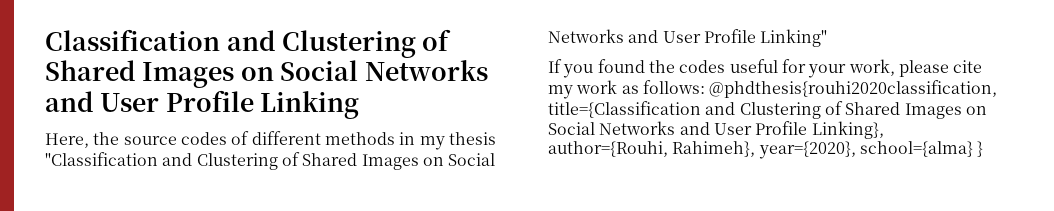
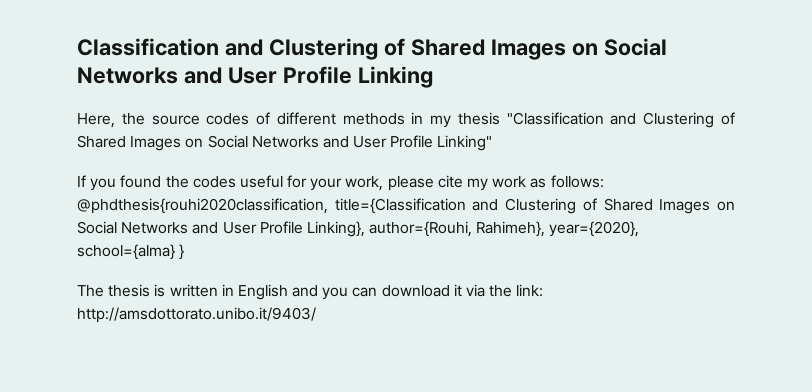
+ The thesis is written in English and you can download it via the link: http://amsdottorato.unibo.it/9403/

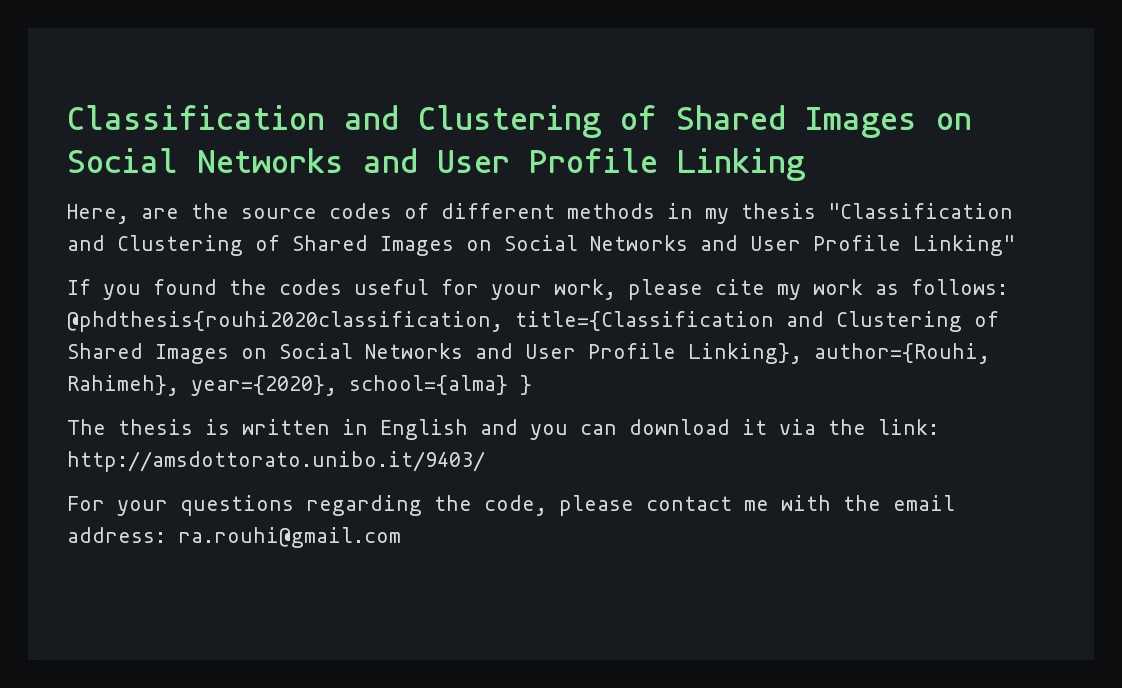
- Here, the source codes of different methods in my thesis "Classification and Clustering of Shared Images on Social Networks and User Profile Linking"
+ Here, are the source codes of different methods in my thesis "Classification and Clustering of Shared Images on Social Networks and User Profile Linking"
+ For your questions regarding the code, please contact me with the email address: ra.rouhi@gmail.com

